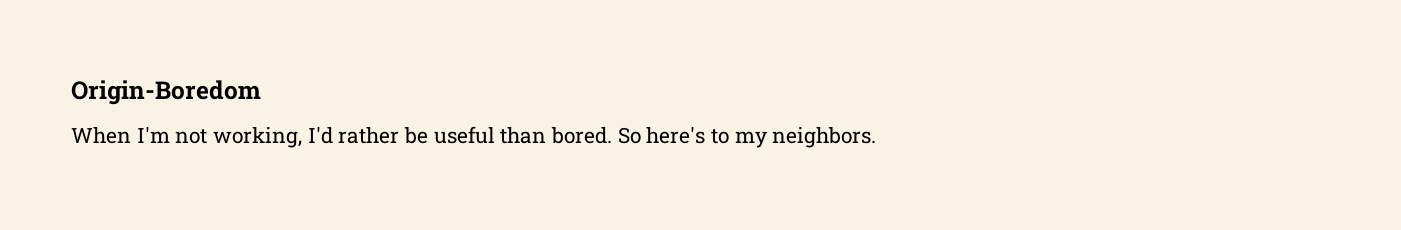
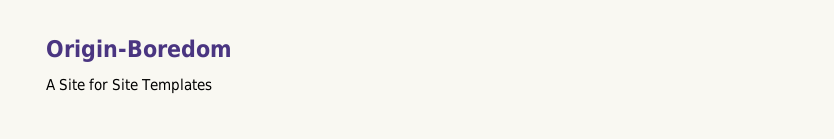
- When I'm not working, I'd rather be useful than bored. So here's to my neighbors.
+ A Site for Site Templates

